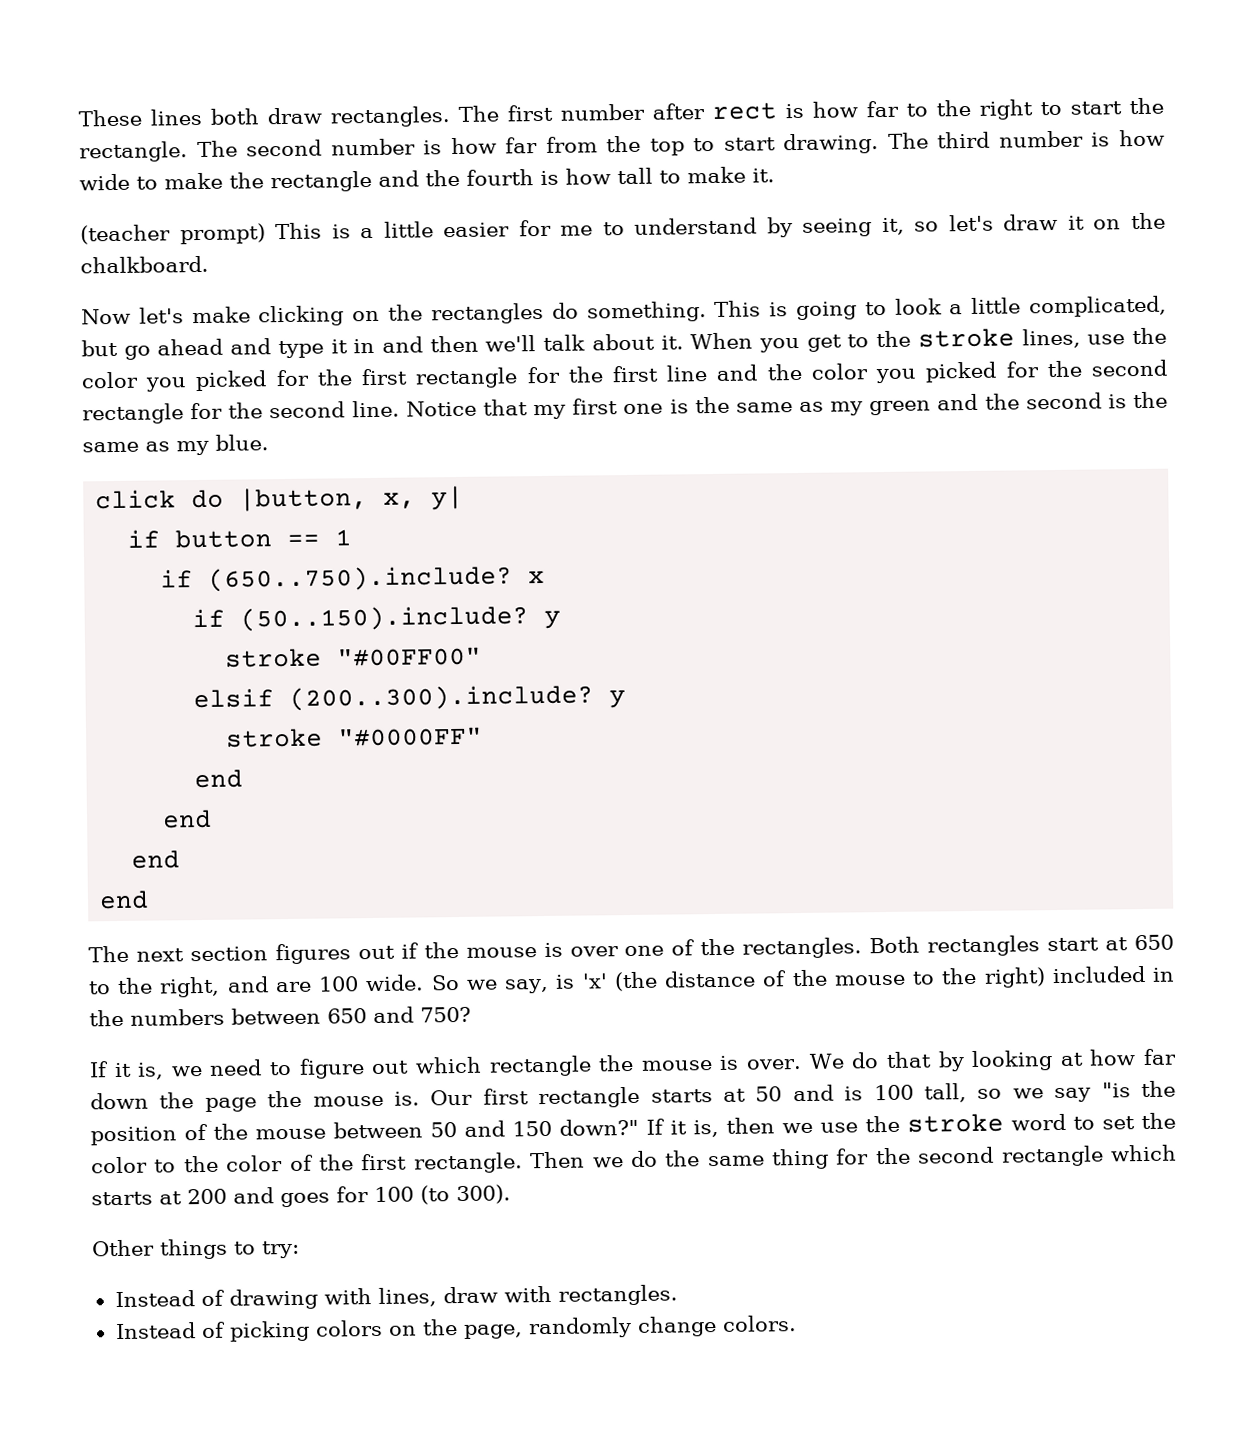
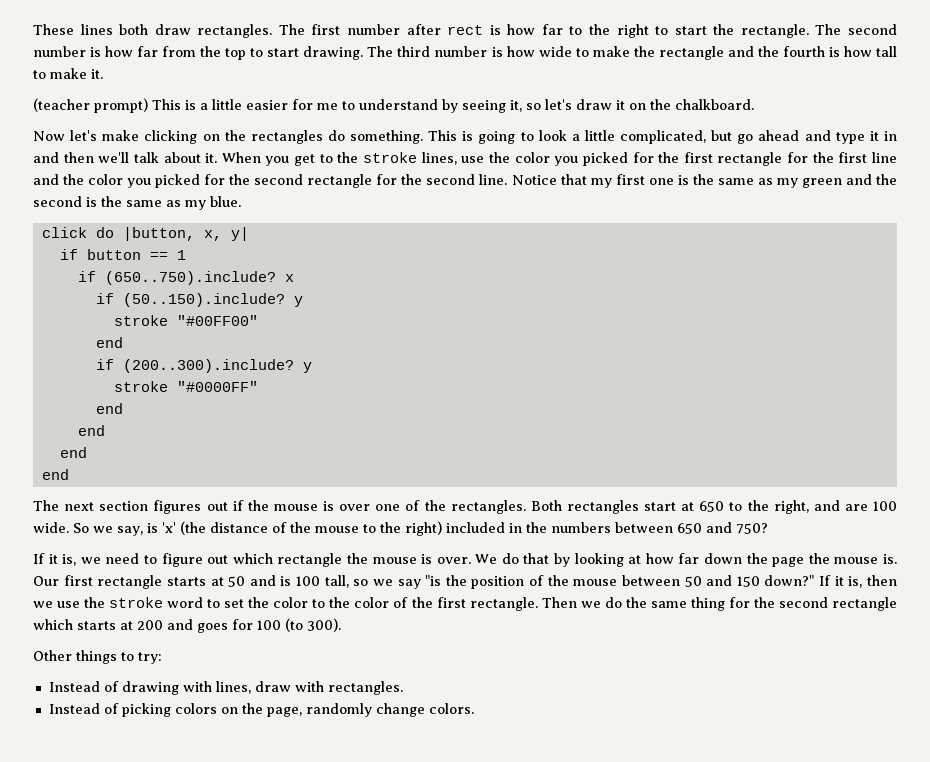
  stroke "#00FF00"
- elsif (200..300).include? y
+ end
+ if (200..300).include? y

